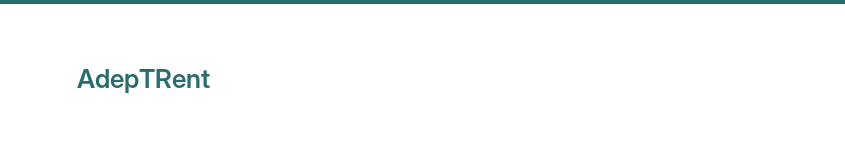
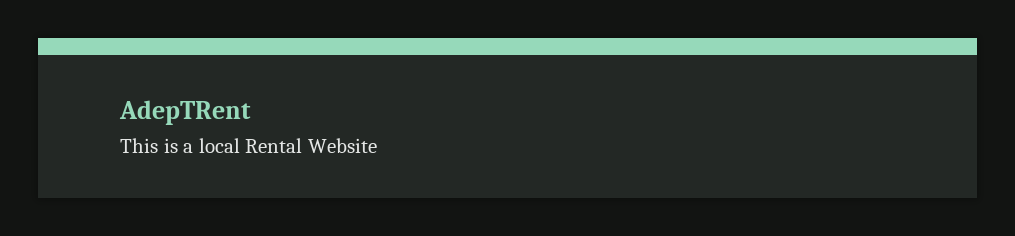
+ This is a local Rental Website

